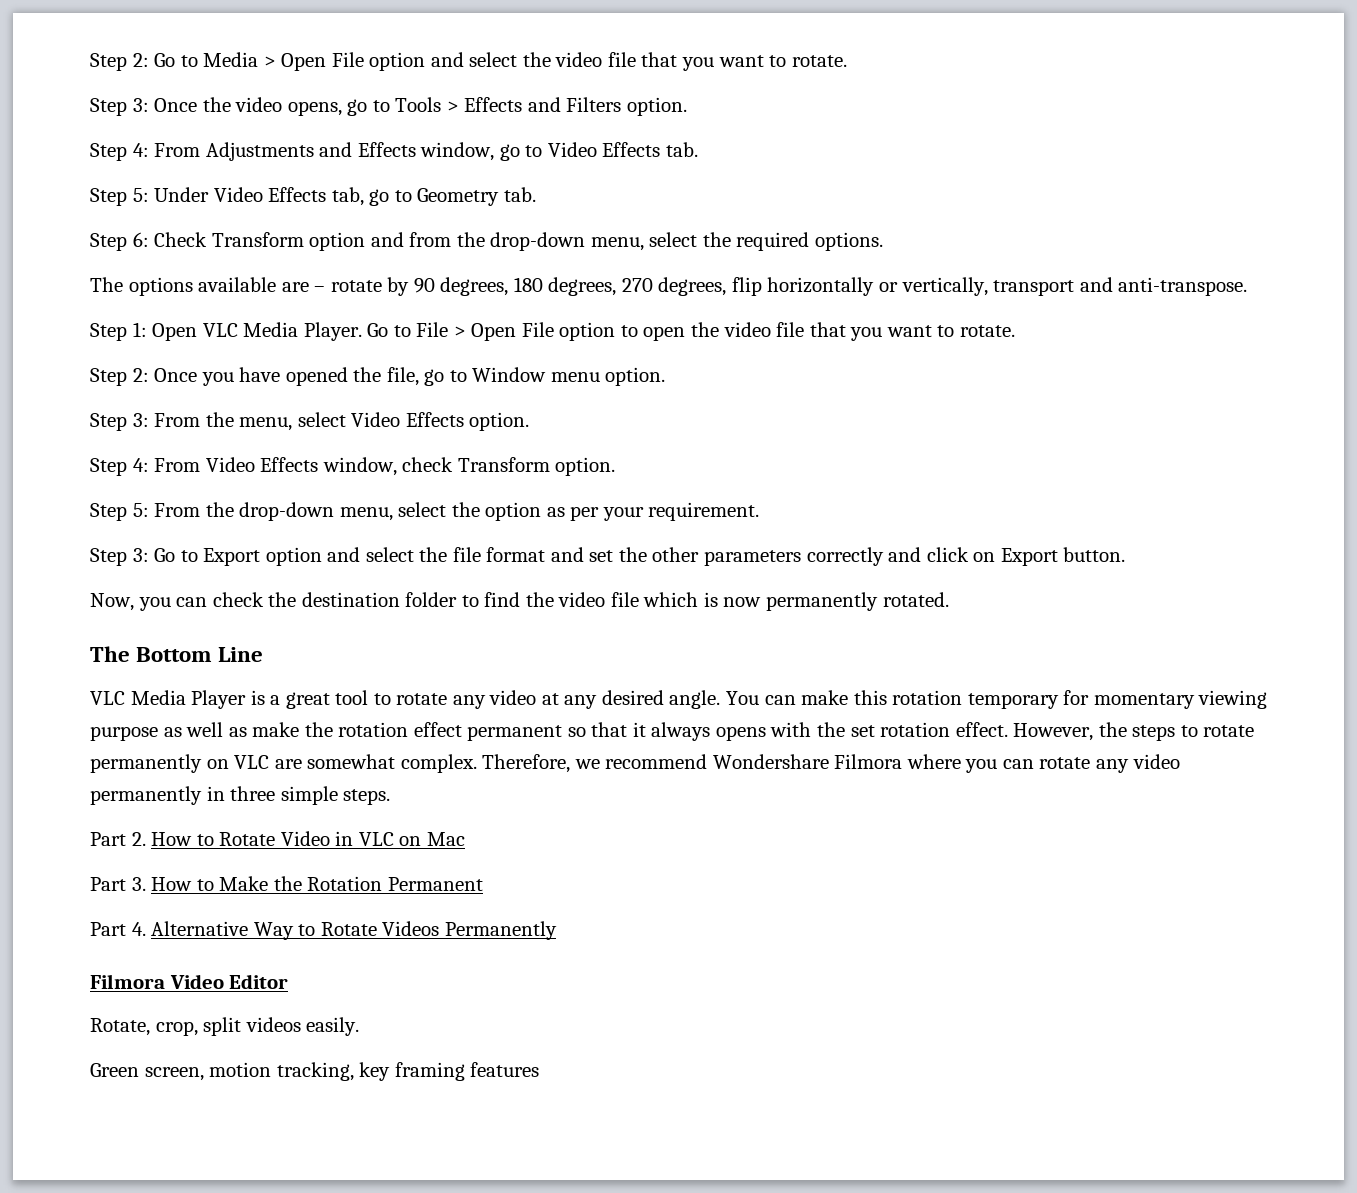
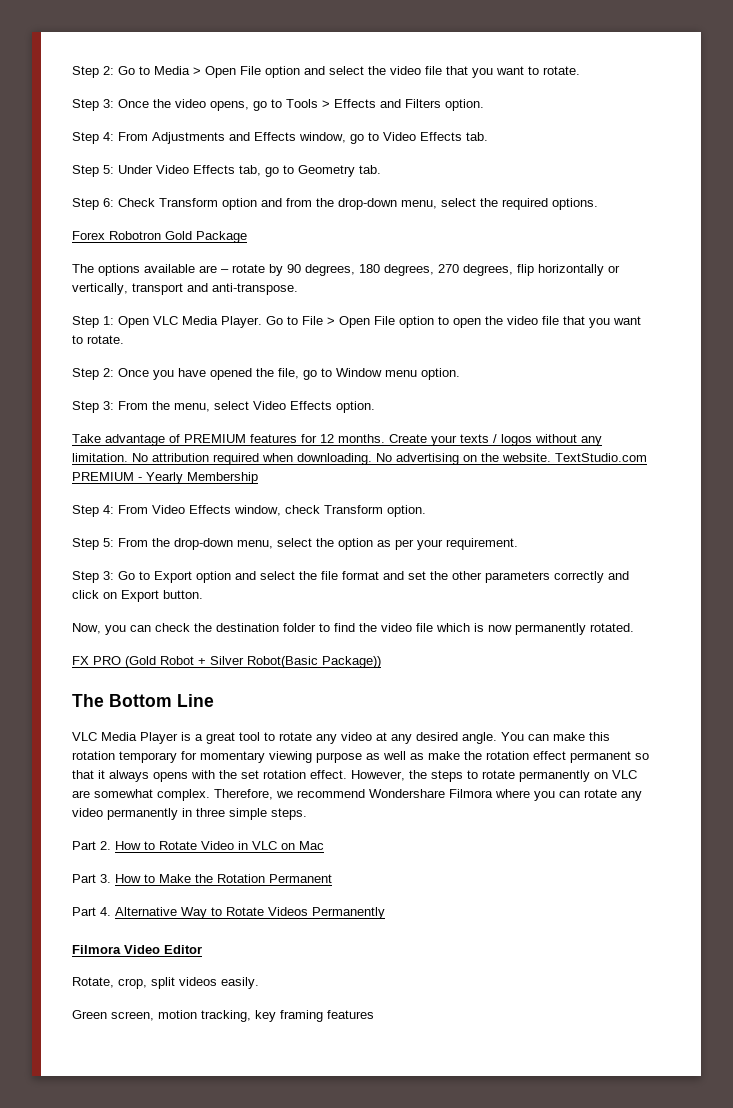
+ Forex Robotron Gold Package
+ Take advantage of PREMIUM features for 12 months. Create your texts / logos without any limitation. No attribution required when downloading. No advertising on the website. TextStudio.com PREMIUM - Yearly Membership
+ FX PRO (Gold Robot + Silver Robot(Basic Package))

